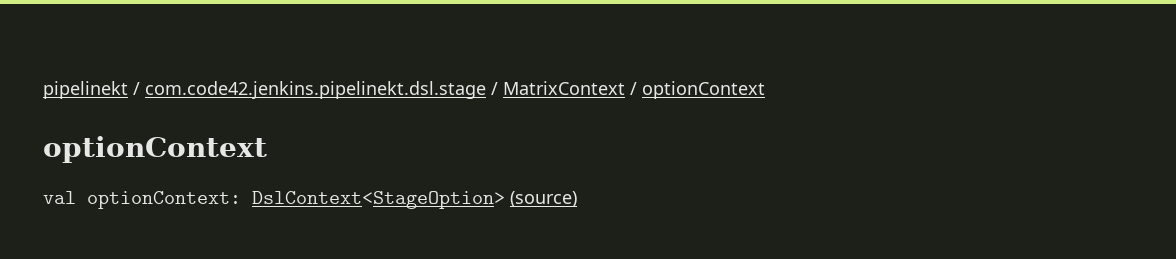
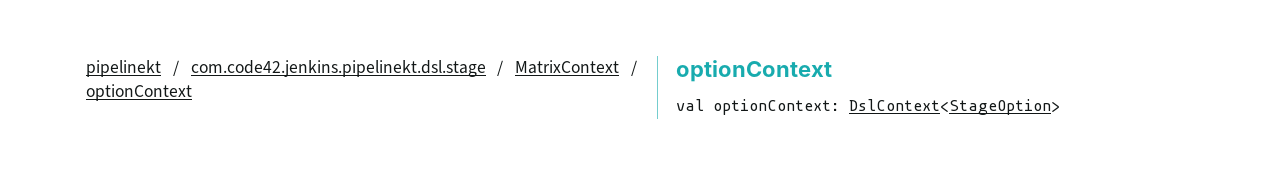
- val optionContext: DslContext<StageOption> (source)
+ val optionContext: DslContext<StageOption>

